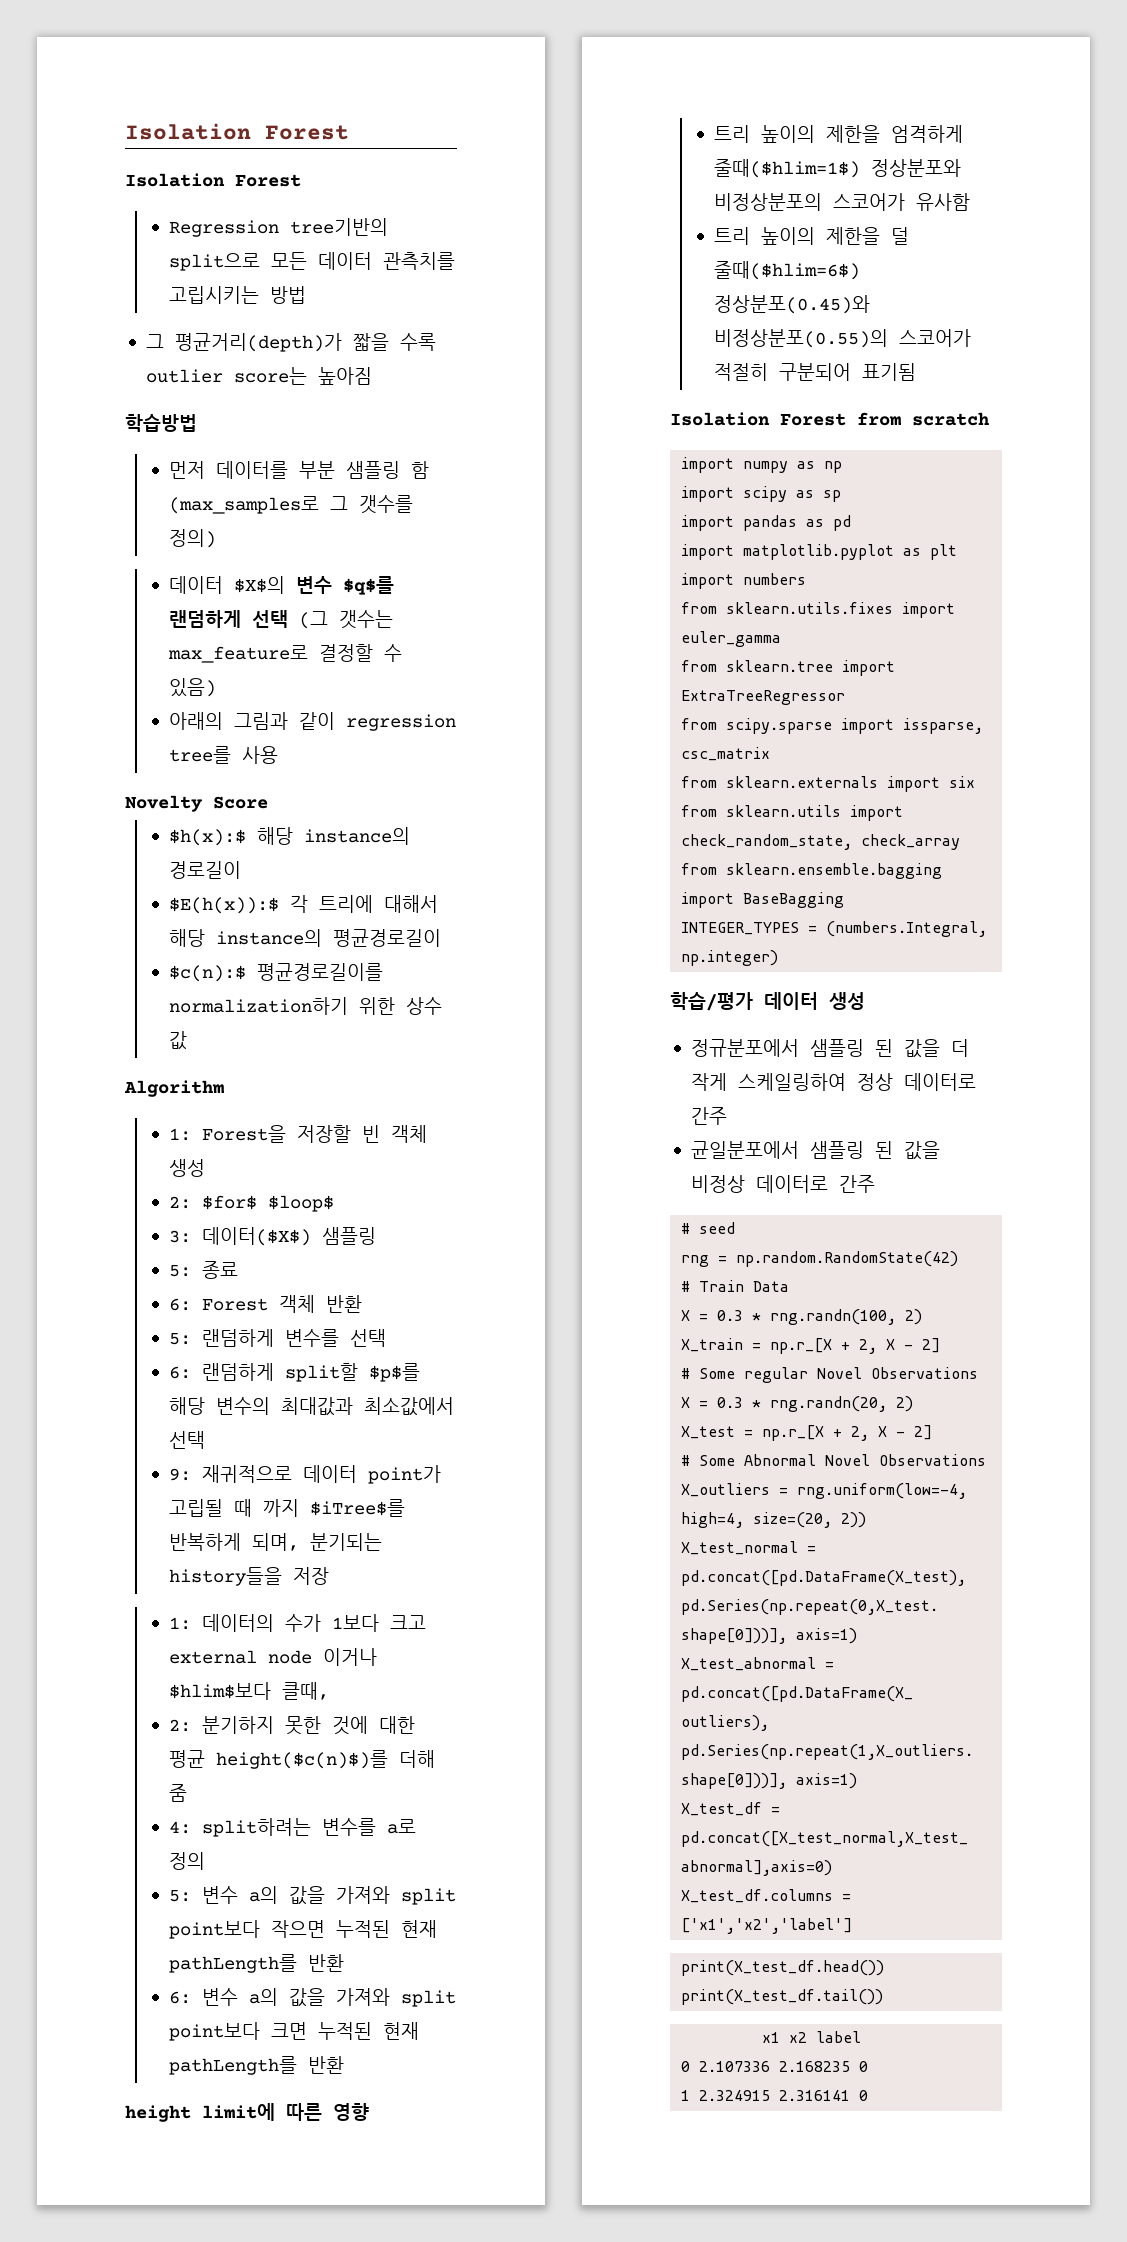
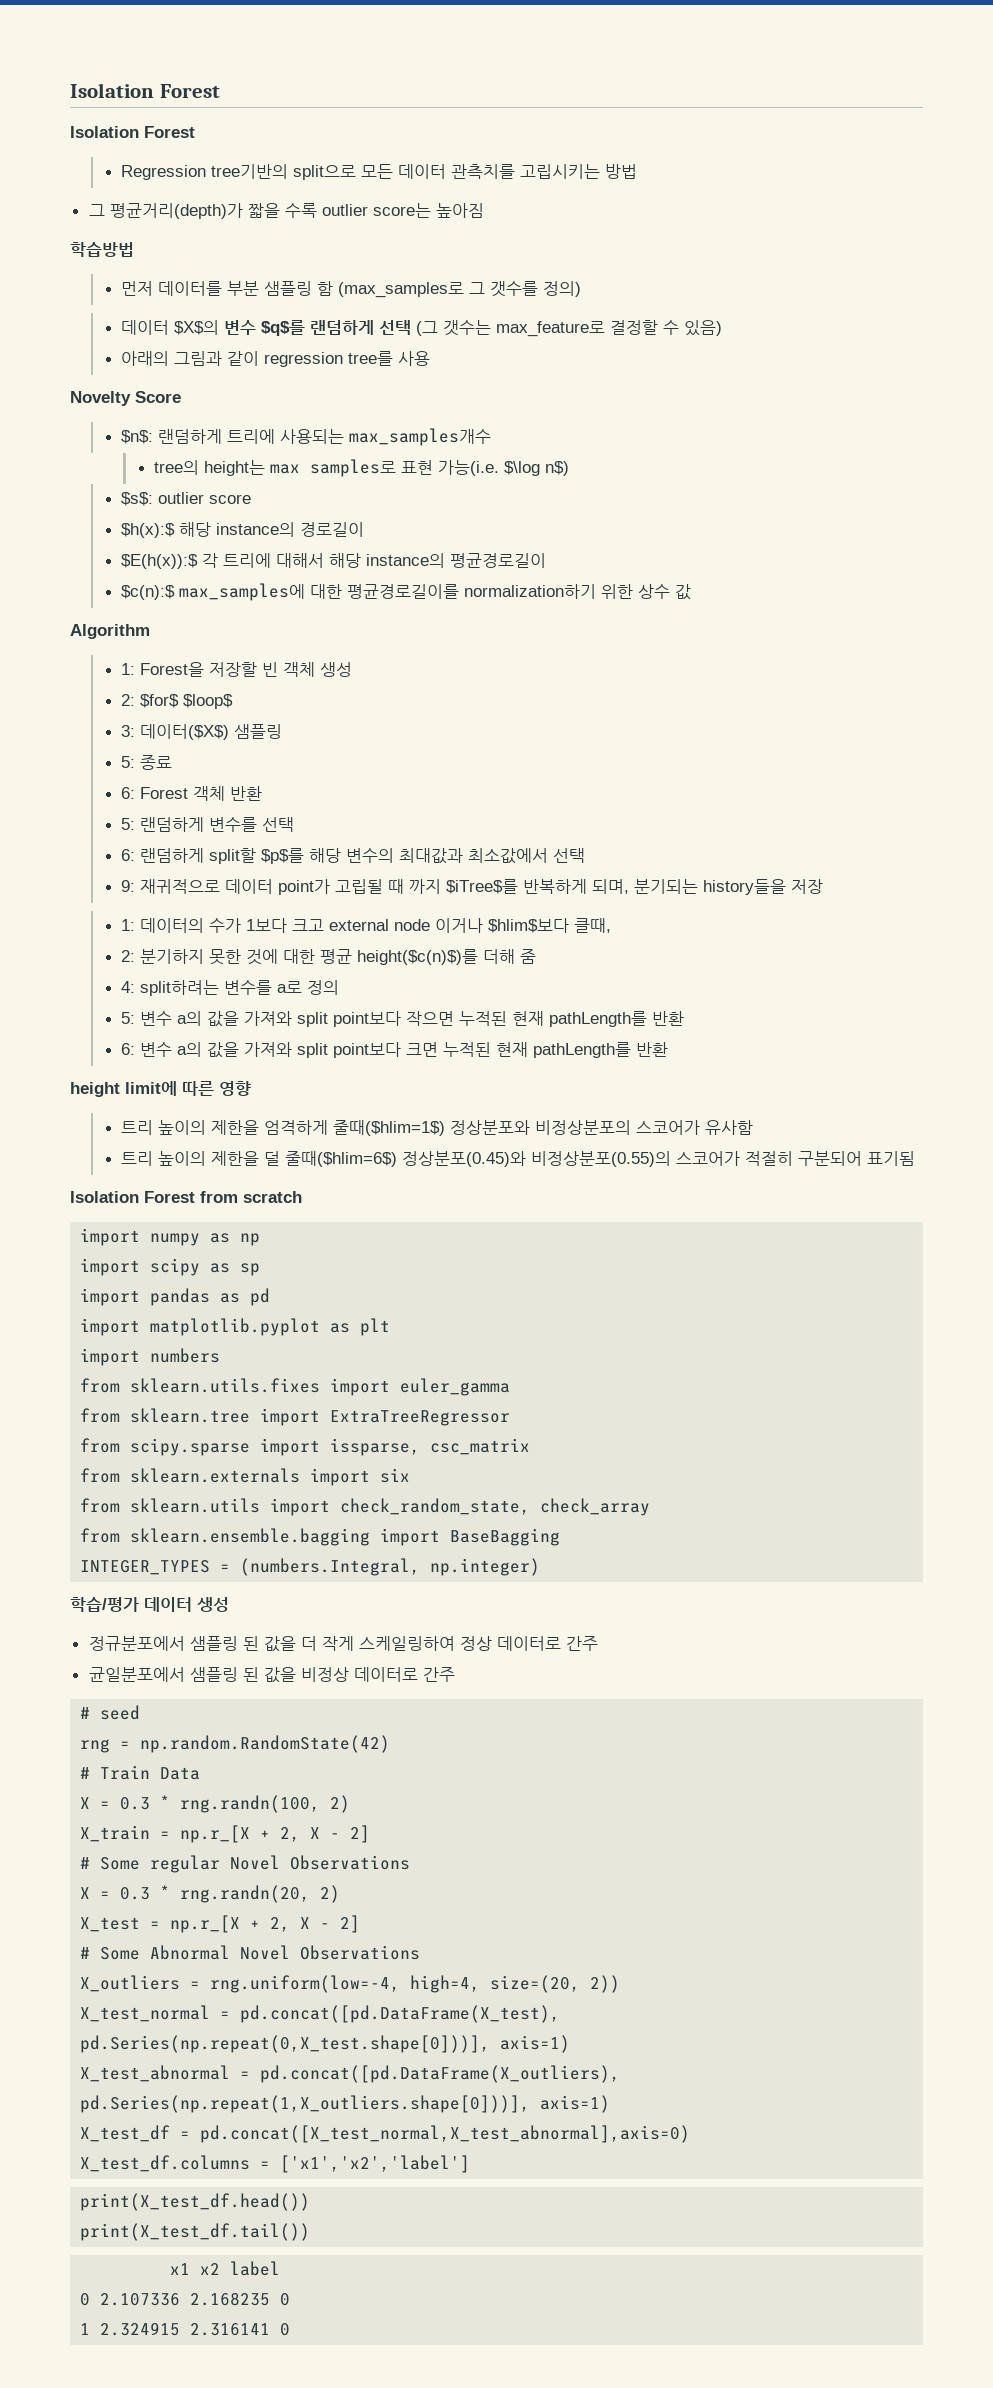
+ $n$: 랜덤하게 트리에 사용되는 max_samples개수
+ tree의 height는 max samples로 표현 가능(i.e. $\log n$)
+ $s$: outlier score
- $c(n):$ 평균경로길이를 normalization하기 위한 상수 값
+ $c(n):$ max_samples에 대한 평균경로길이를 normalization하기 위한 상수 값

